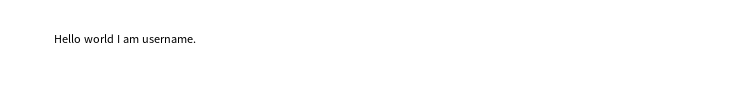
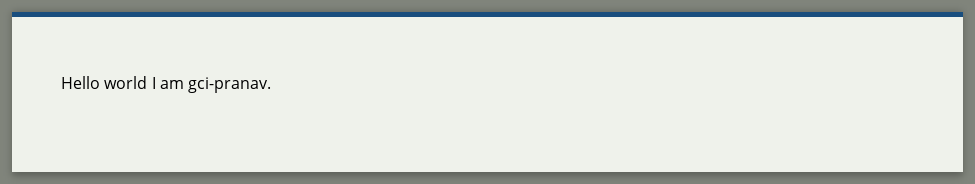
- Hello world I am username.
+ Hello world I am gci-pranav.

